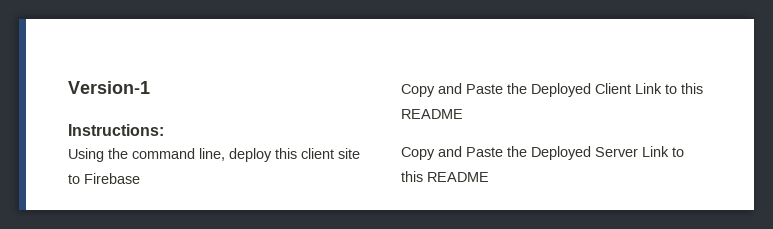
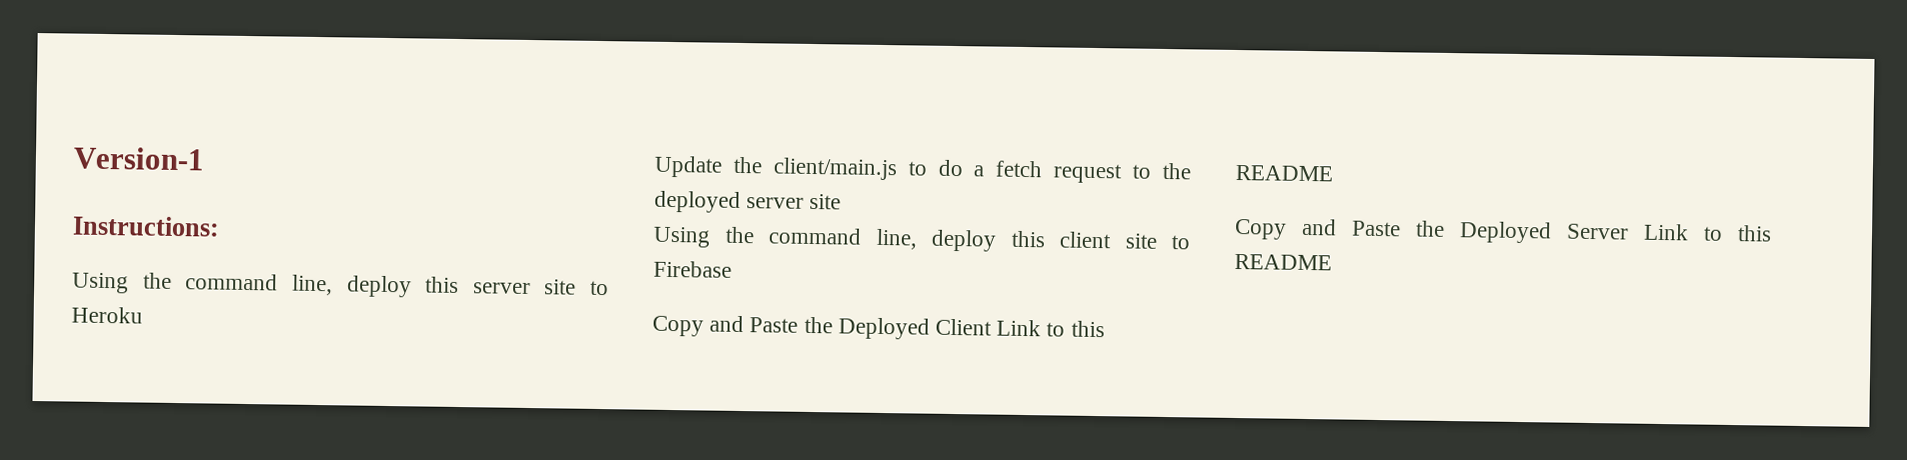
+ Using the command line, deploy this server site to Heroku
+ Update the client/main.js to do a fetch request to the deployed server site

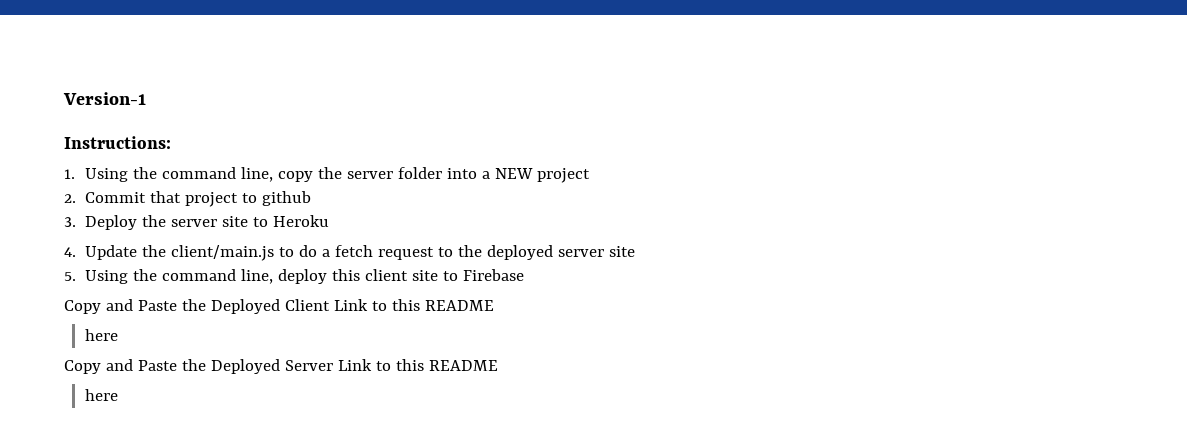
- Using the command line, deploy this server site to Heroku
+ 1. Using the command line, copy the server folder into a NEW project
+ 2. Commit that project to github
+ 3. Deploy the server site to Heroku
- Update the client/main.js to do a fetch request to the deployed server site
+ 4. Update the client/main.js to do a fetch request to the deployed server site
- Using the command line, deploy this client site to Firebase
+ 5. Using the command line, deploy this client site to Firebase
  Copy and Paste the Deployed Client Link to this README
+ here
  Copy and Paste the Deployed Server Link to this README
+ here

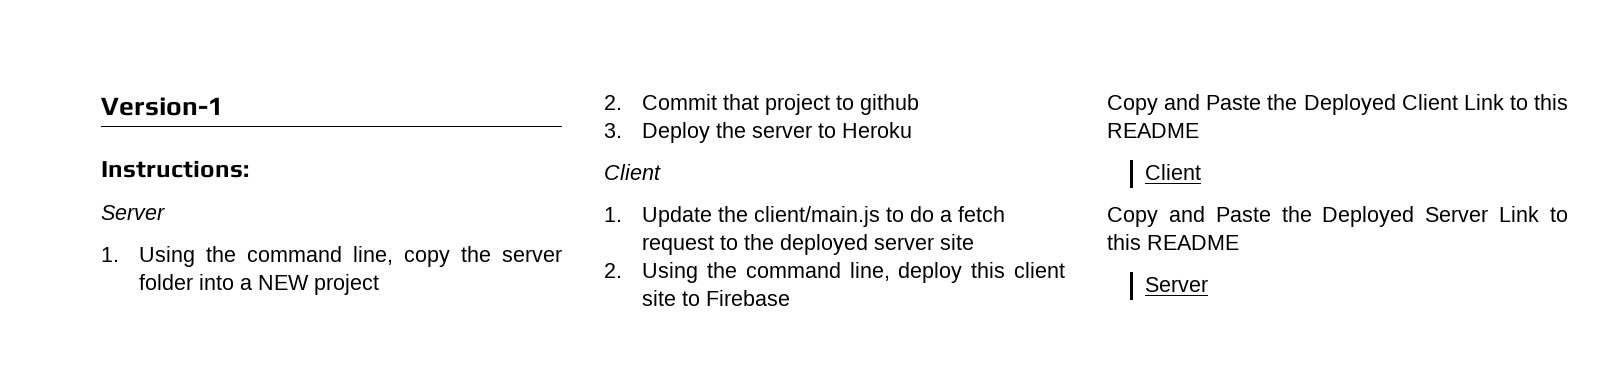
  Instructions:
+ Server
- 3. Deploy the server site to Heroku
- 4. Update the client/main.js to do a fetch request to the deployed server site
+ 3. Deploy the server to Heroku
+ Client
+ 1. Update the client/main.js to do a fetch request to the deployed server site
- 5. Using the command line, deploy this client site to Firebase
+ 2. Using the command line, deploy this client site to Firebase
  Copy and Paste the Deployed Client Link to this README
- here
+ Client
  Copy and Paste the Deployed Server Link to this README
- here
+ Server

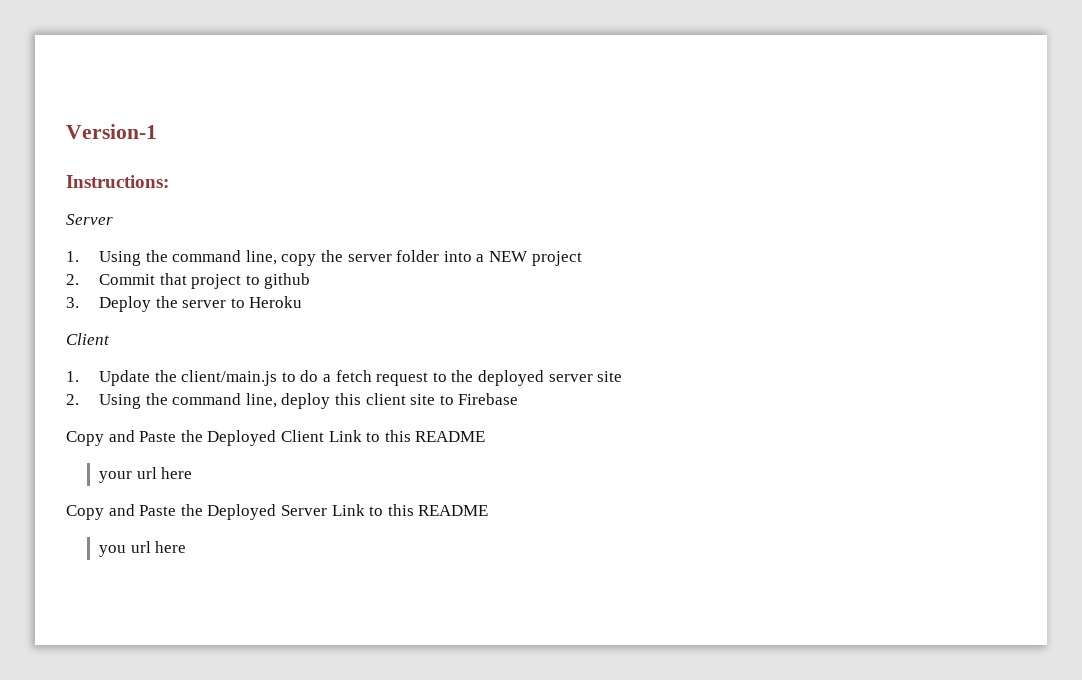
  Copy and Paste the Deployed Client Link to this README
- Client
+ your url here
  Copy and Paste the Deployed Server Link to this README
- Server
+ you url here

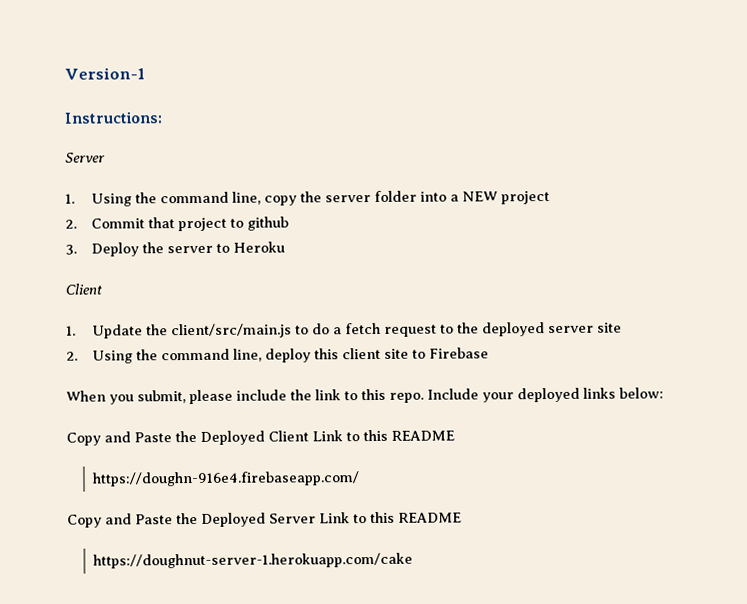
- 1. Update the client/main.js to do a fetch request to the deployed server site
+ 1. Update the client/src/main.js to do a fetch request to the deployed server site
+ When you submit, please include the link to this repo. Include your deployed links below:
- your url here
+ https://doughn-916e4.firebaseapp.com/
- you url here
+ https://doughnut-server-1.herokuapp.com/cake

